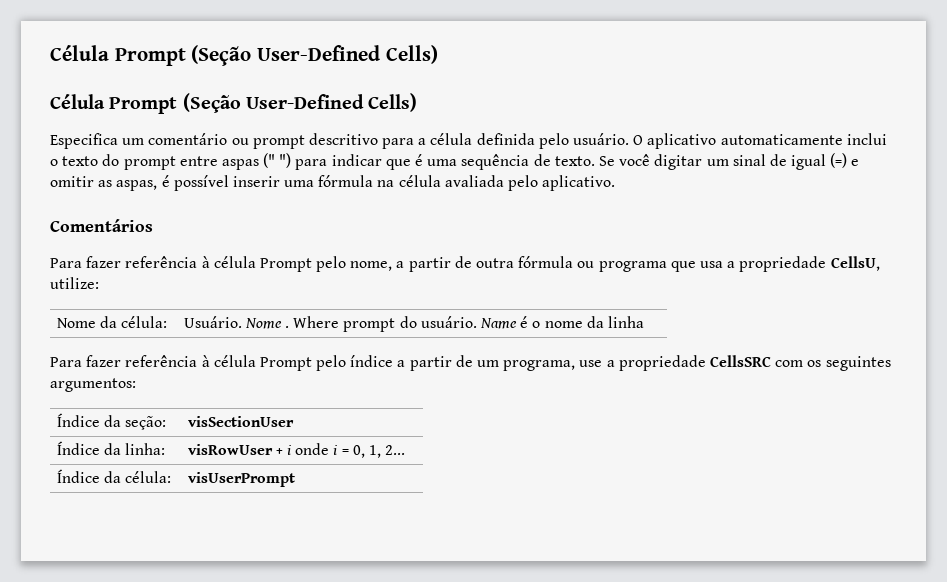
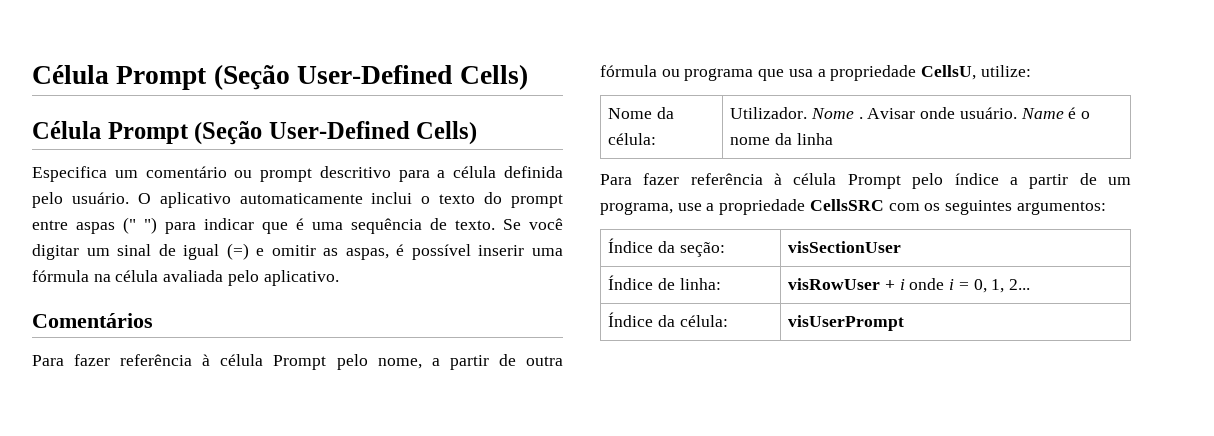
- Nome da célula: | Usuário. Nome . Where prompt do usuário. Name é o nome da linha
+ Nome da célula: | Utilizador. Nome . Avisar onde usuário. Name é o nome da linha
- Índice da linha: | visRowUser + i onde i = 0, 1, 2...
+ Índice de linha: | visRowUser + i onde i = 0, 1, 2...

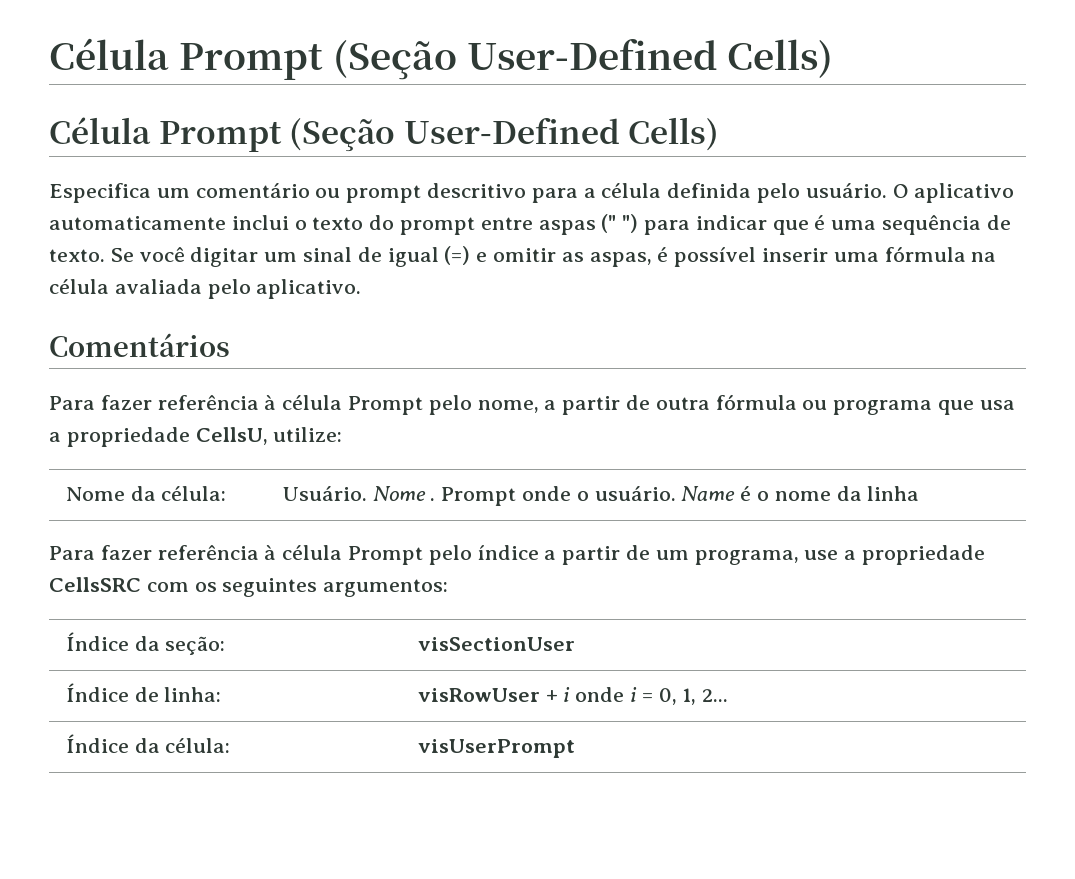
- Nome da célula: | Utilizador. Nome . Avisar onde usuário. Name é o nome da linha
+ Nome da célula: | Usuário. Nome . Prompt onde o usuário. Name é o nome da linha

